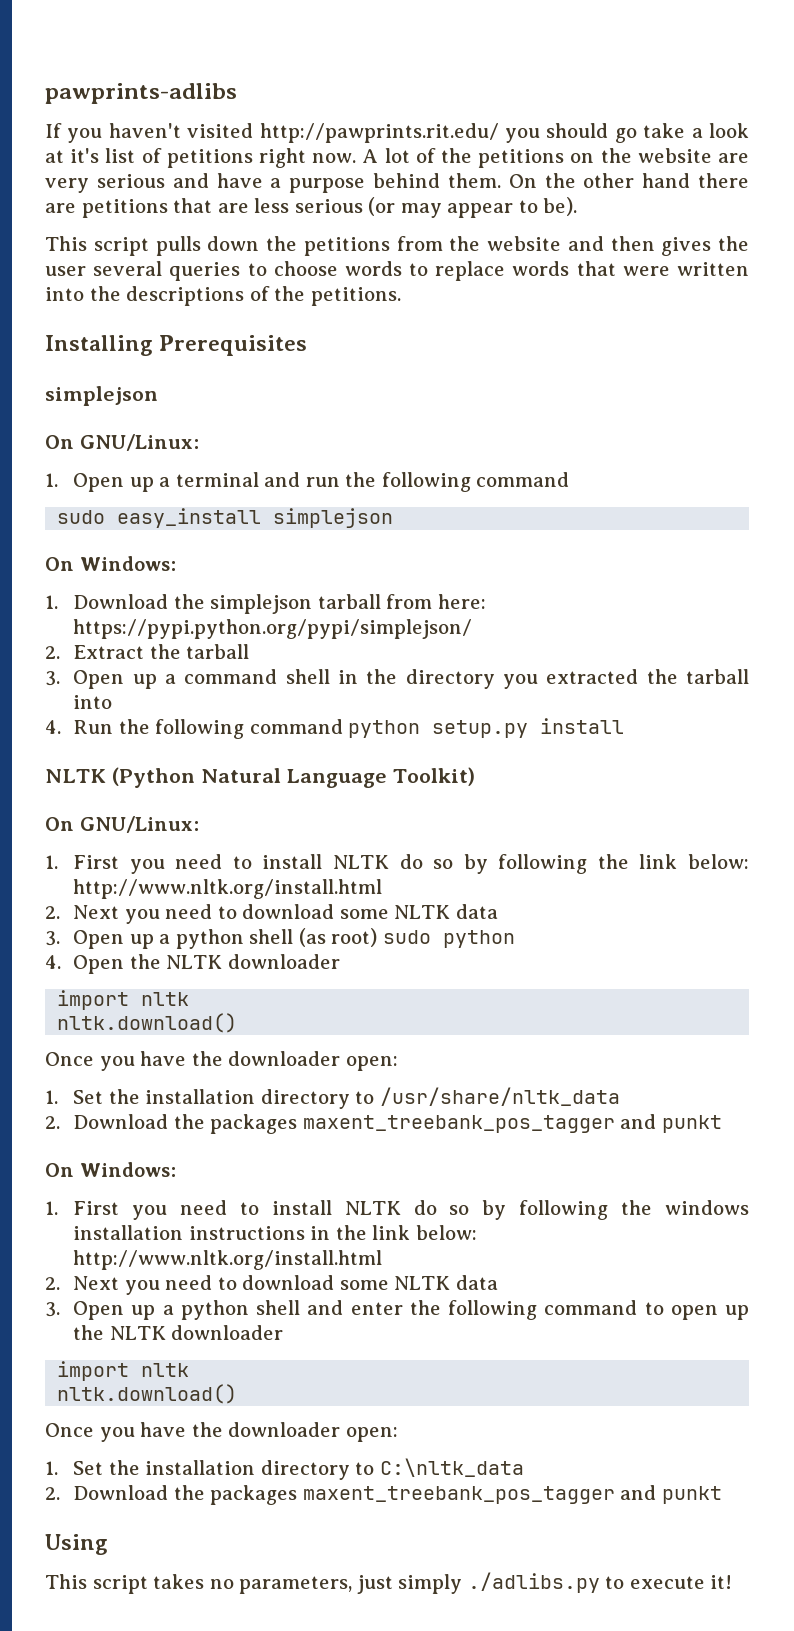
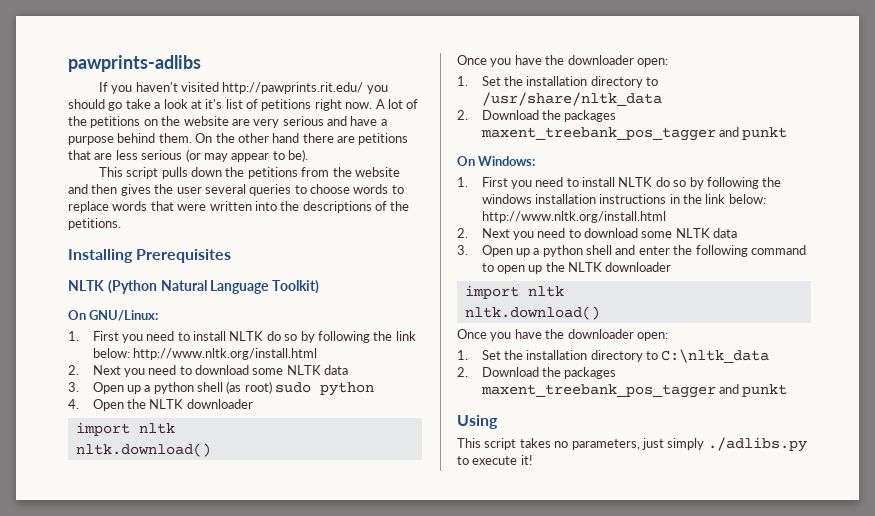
  Installing Prerequisites
- simplejson
- On GNU/Linux:
- 1. Open up a terminal and run the following command
- sudo easy_install simplejson
- On Windows:
- 1. Download the simplejson tarball from here: https://pypi.python.org/pypi/simplejson/
- 2. Extract the tarball
- 3. Open up a command shell in the directory you extracted the tarball into
- 4. Run the following command python setup.py install

